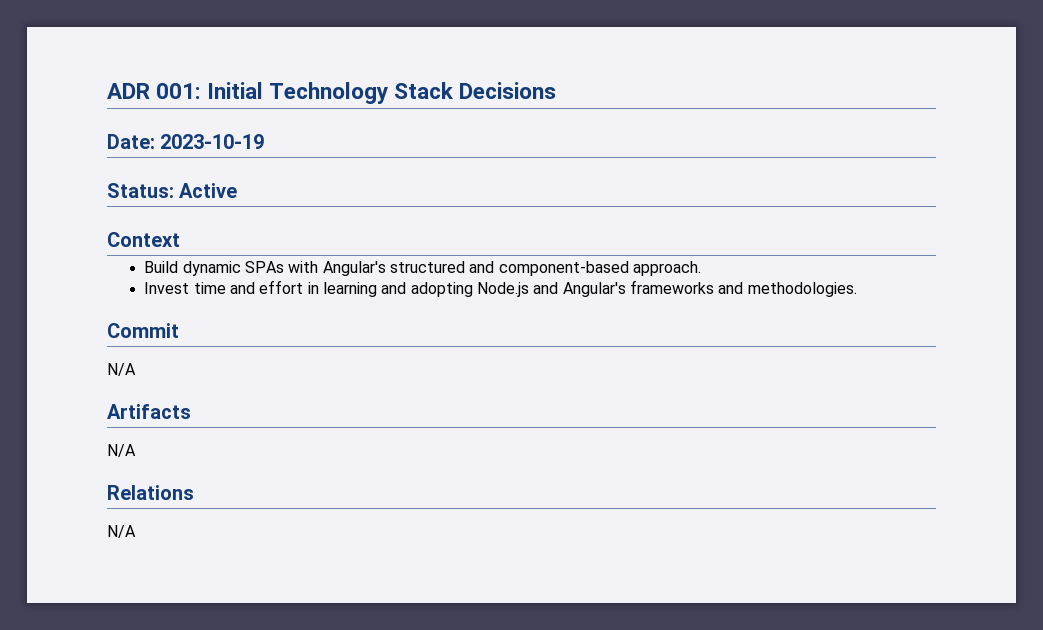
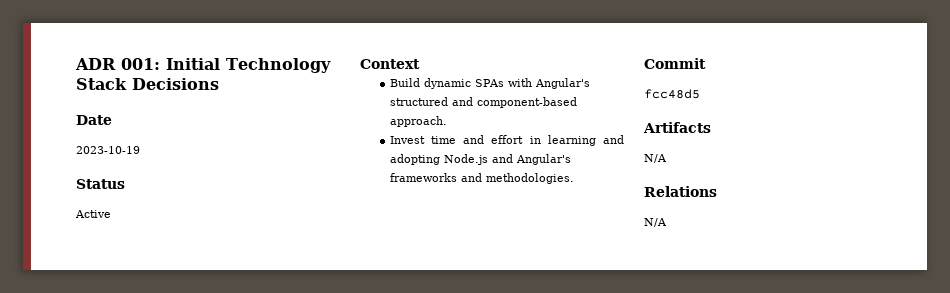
- Date: 2023-10-19
+ Date
+ 2023-10-19
- Status: Active
+ Status
+ Active
  Commit
- N/A
+ fcc48d5

